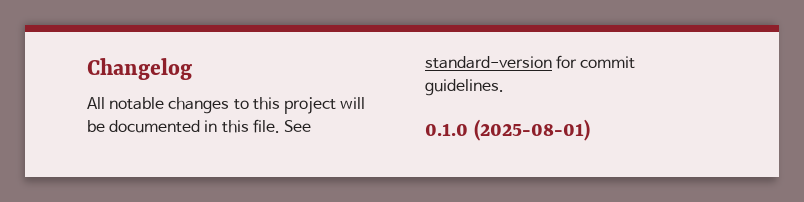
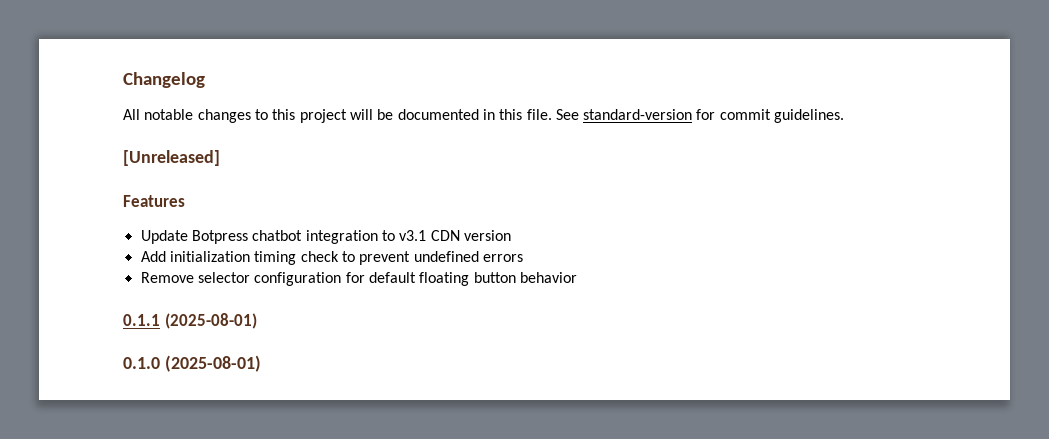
+ [Unreleased]
+ Features
+ Update Botpress chatbot integration to v3.1 CDN version
+ Add initialization timing check to prevent undefined errors
+ Remove selector configuration for default floating button behavior
+ 0.1.1 (2025-08-01)

